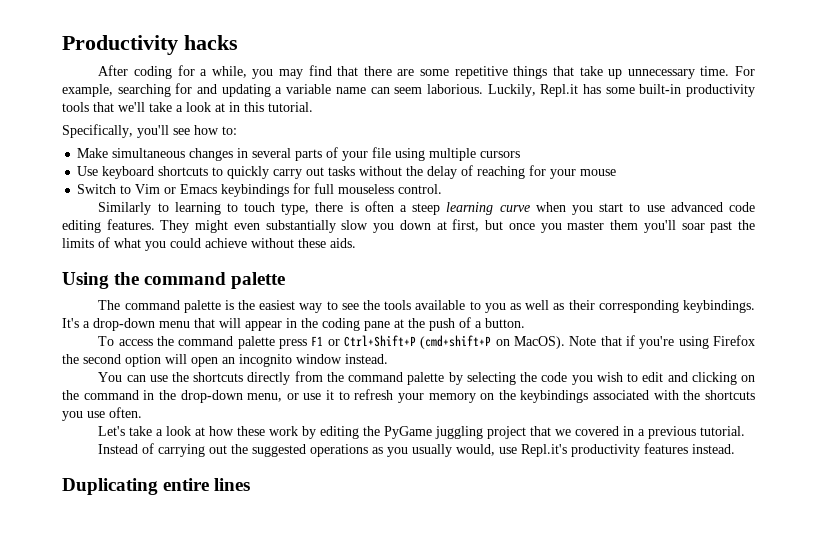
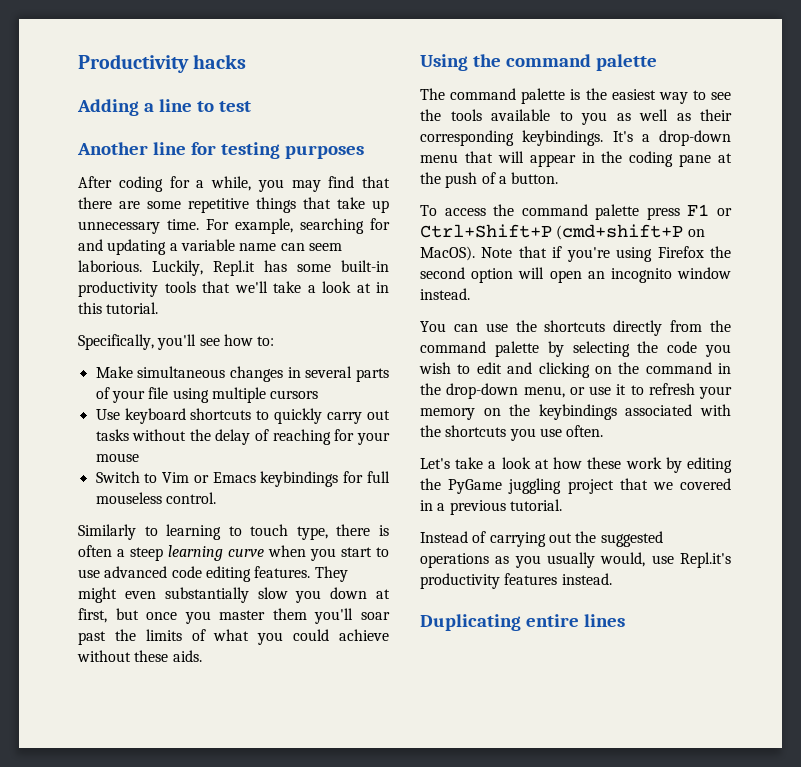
+ Adding a line to test
+ Another line for testing purposes

